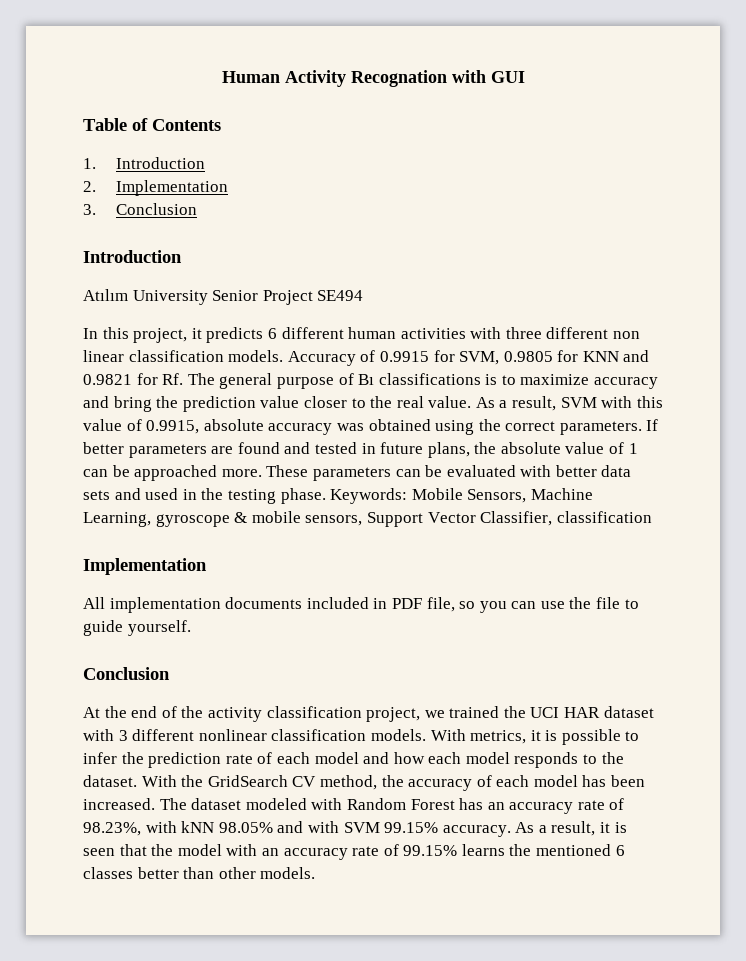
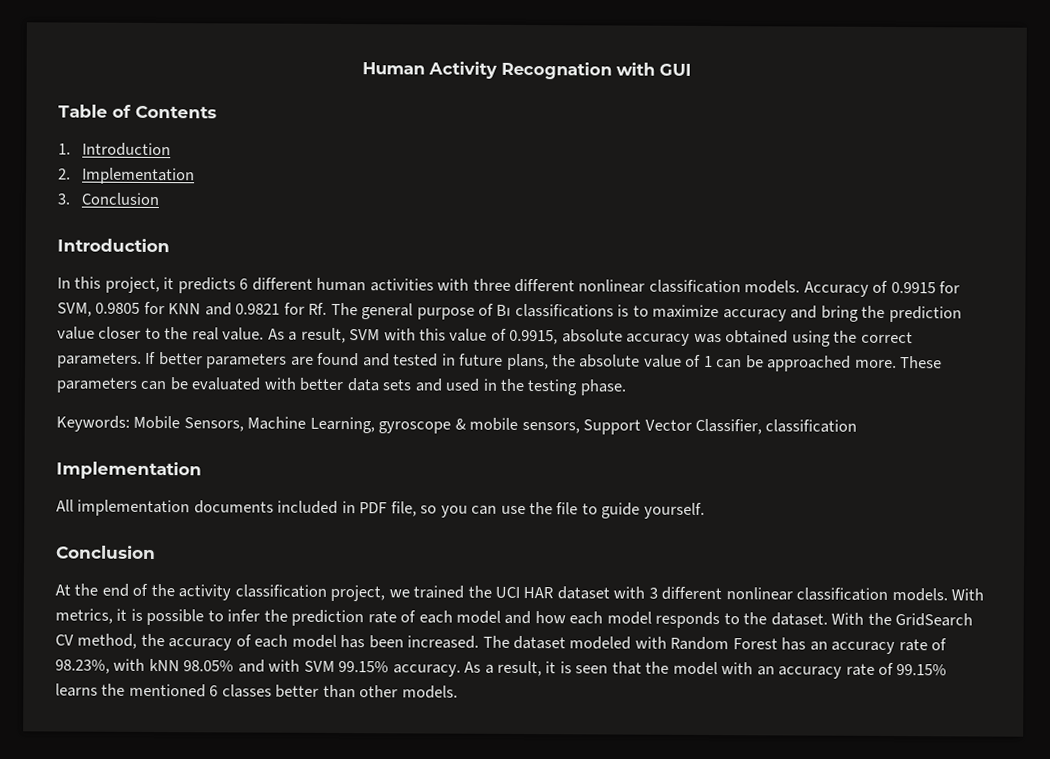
- Atılım University Senior Project SE494
- In this project, it predicts 6 different human activities with three different non linear classification models.
+ In this project, it predicts 6 different human activities with three different nonlinear classification models.
- These parameters can be evaluated with better data sets and used in the testing phase. Keywords: Mobile Sensors, Machine Learning, gyroscope & mobile sensors, Support Vector Classifier, classification
+ These parameters can be evaluated with better data sets and used in the testing phase.
+ Keywords: Mobile Sensors, Machine Learning, gyroscope & mobile sensors, Support Vector Classifier, classification

